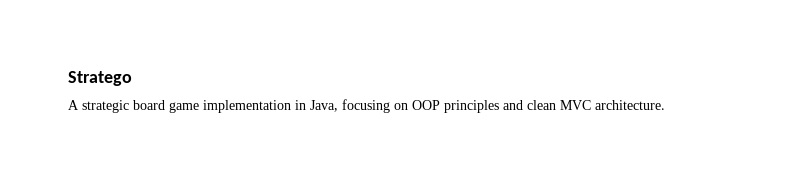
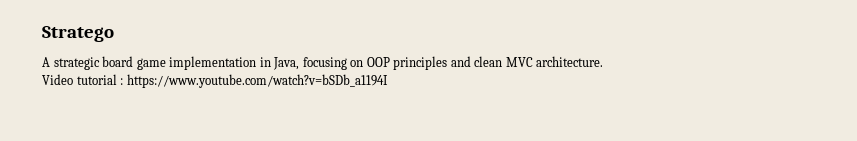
+ Video tutorial : https://www.youtube.com/watch?v=bSDb_a1194I

